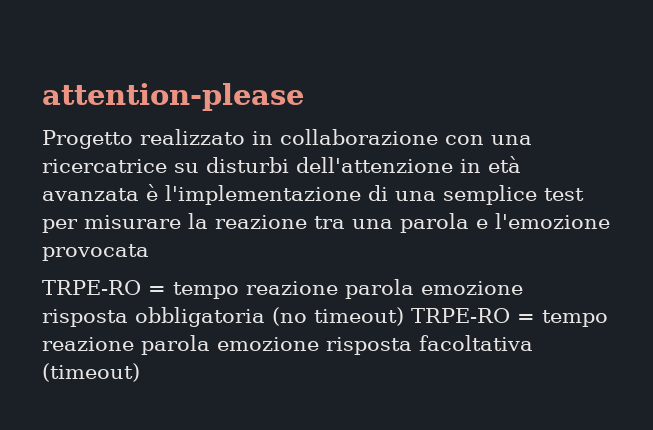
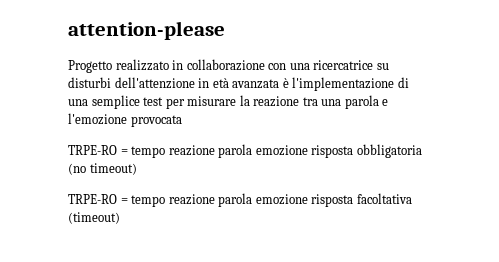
- TRPE-RO = tempo reazione parola emozione risposta obbligatoria (no timeout) TRPE-RO = tempo reazione parola emozione risposta facoltativa (timeout)
+ TRPE-RO = tempo reazione parola emozione risposta obbligatoria (no timeout)
+ TRPE-RO = tempo reazione parola emozione risposta facoltativa (timeout)

